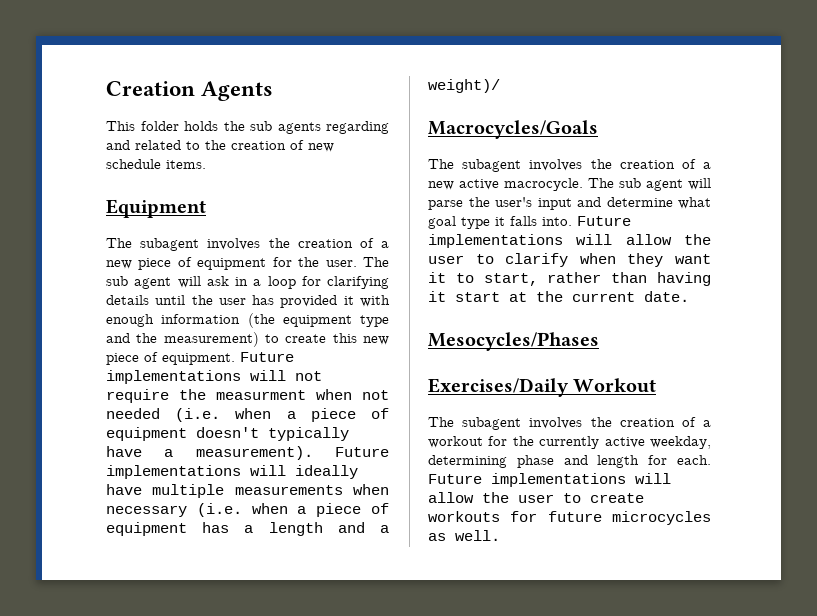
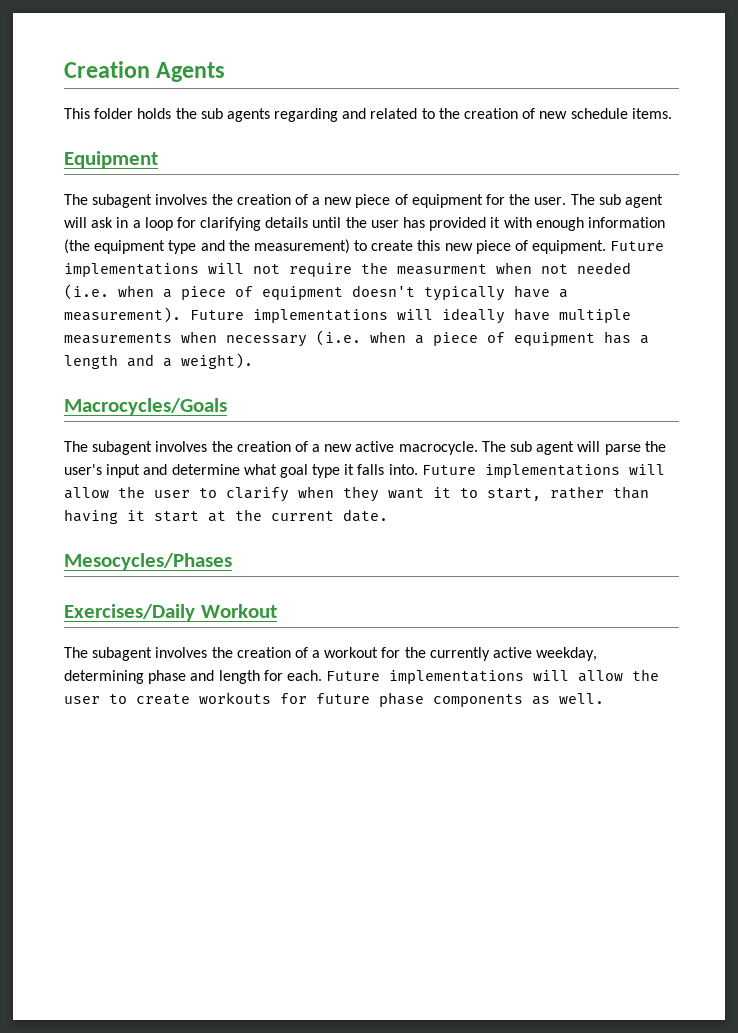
- Future implementations will ideally have multiple measurements when necessary (i.e. when a piece of equipment has a length and a weight)/
+ Future implementations will ideally have multiple measurements when necessary (i.e. when a piece of equipment has a length and a weight).
- Future implementations will allow the user to create workouts for future microcycles as well.
+ Future implementations will allow the user to create workouts for future phase components as well.

